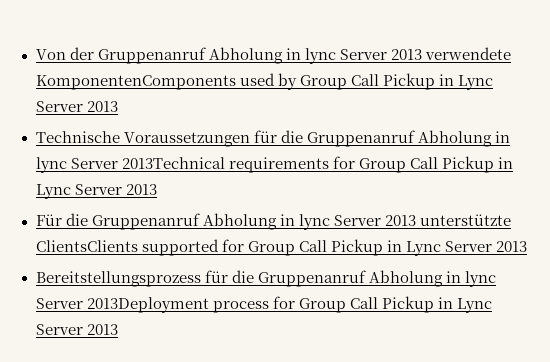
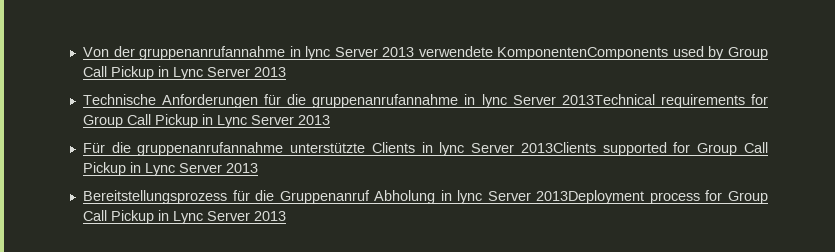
- Von der Gruppenanruf Abholung in lync Server 2013 verwendete KomponentenComponents used by Group Call Pickup in Lync Server 2013
+ Von der gruppenanrufannahme in lync Server 2013 verwendete KomponentenComponents used by Group Call Pickup in Lync Server 2013
- Technische Voraussetzungen für die Gruppenanruf Abholung in lync Server 2013Technical requirements for Group Call Pickup in Lync Server 2013
+ Technische Anforderungen für die gruppenanrufannahme in lync Server 2013Technical requirements for Group Call Pickup in Lync Server 2013
- Für die Gruppenanruf Abholung in lync Server 2013 unterstützte ClientsClients supported for Group Call Pickup in Lync Server 2013
+ Für die gruppenanrufannahme unterstützte Clients in lync Server 2013Clients supported for Group Call Pickup in Lync Server 2013

